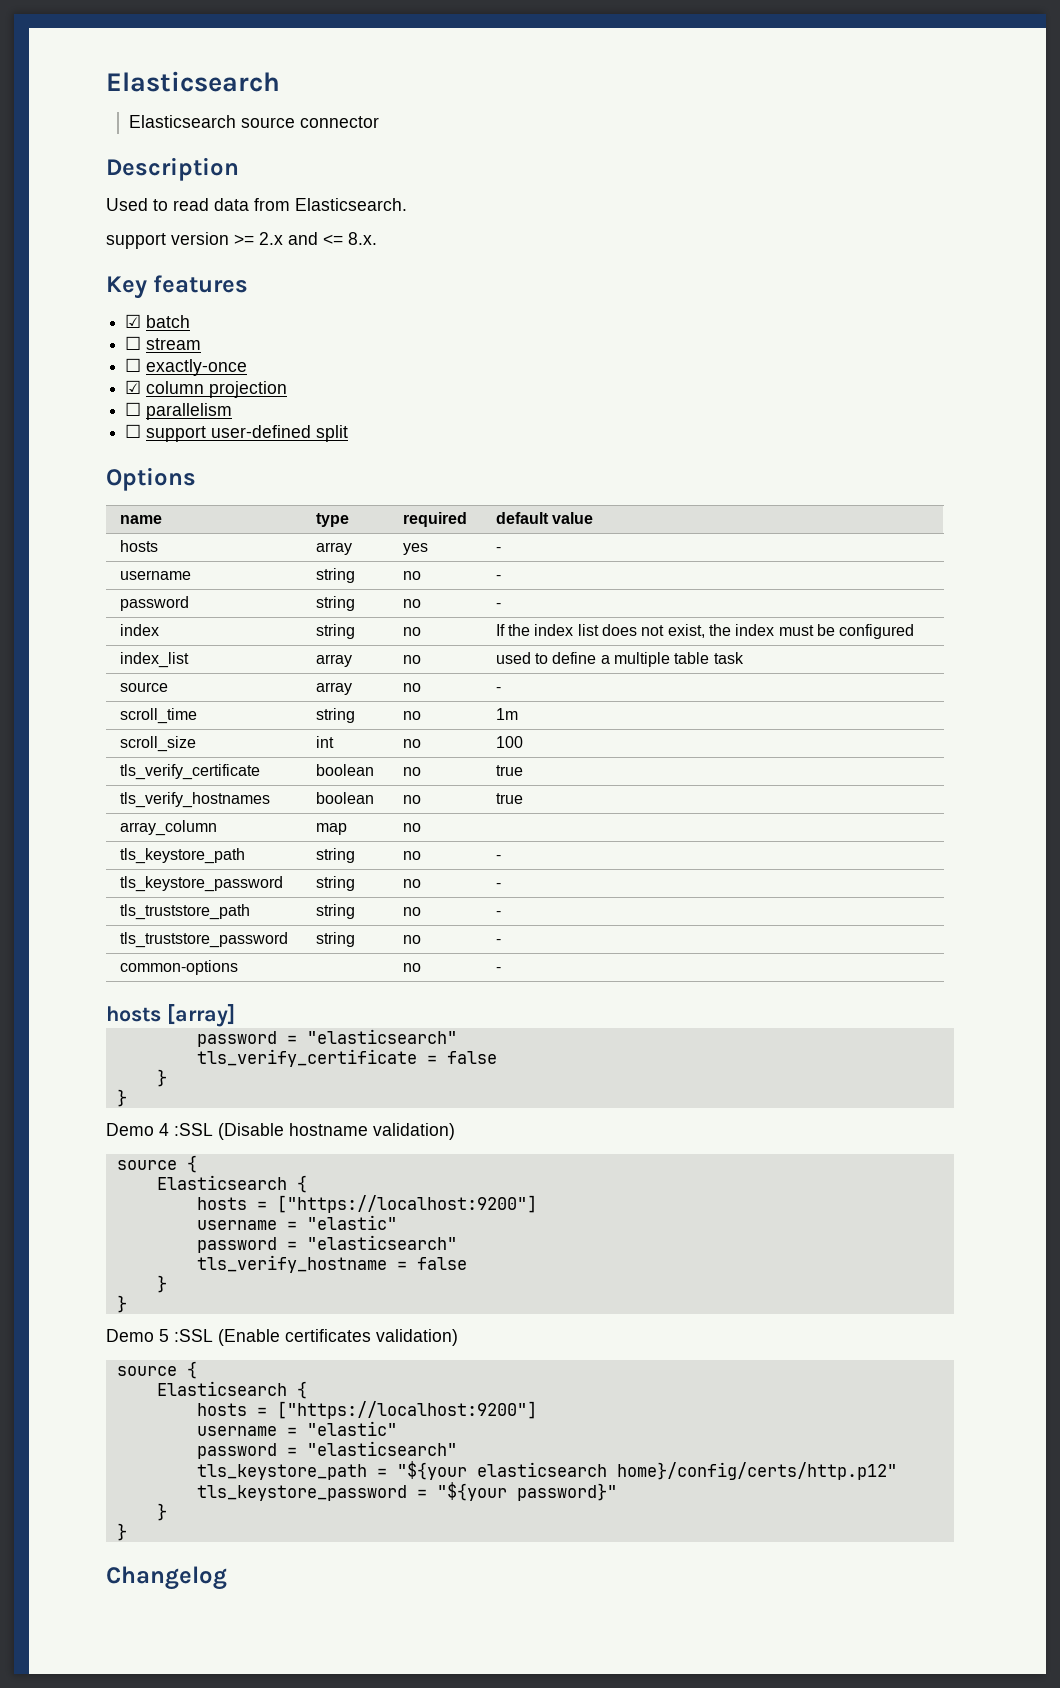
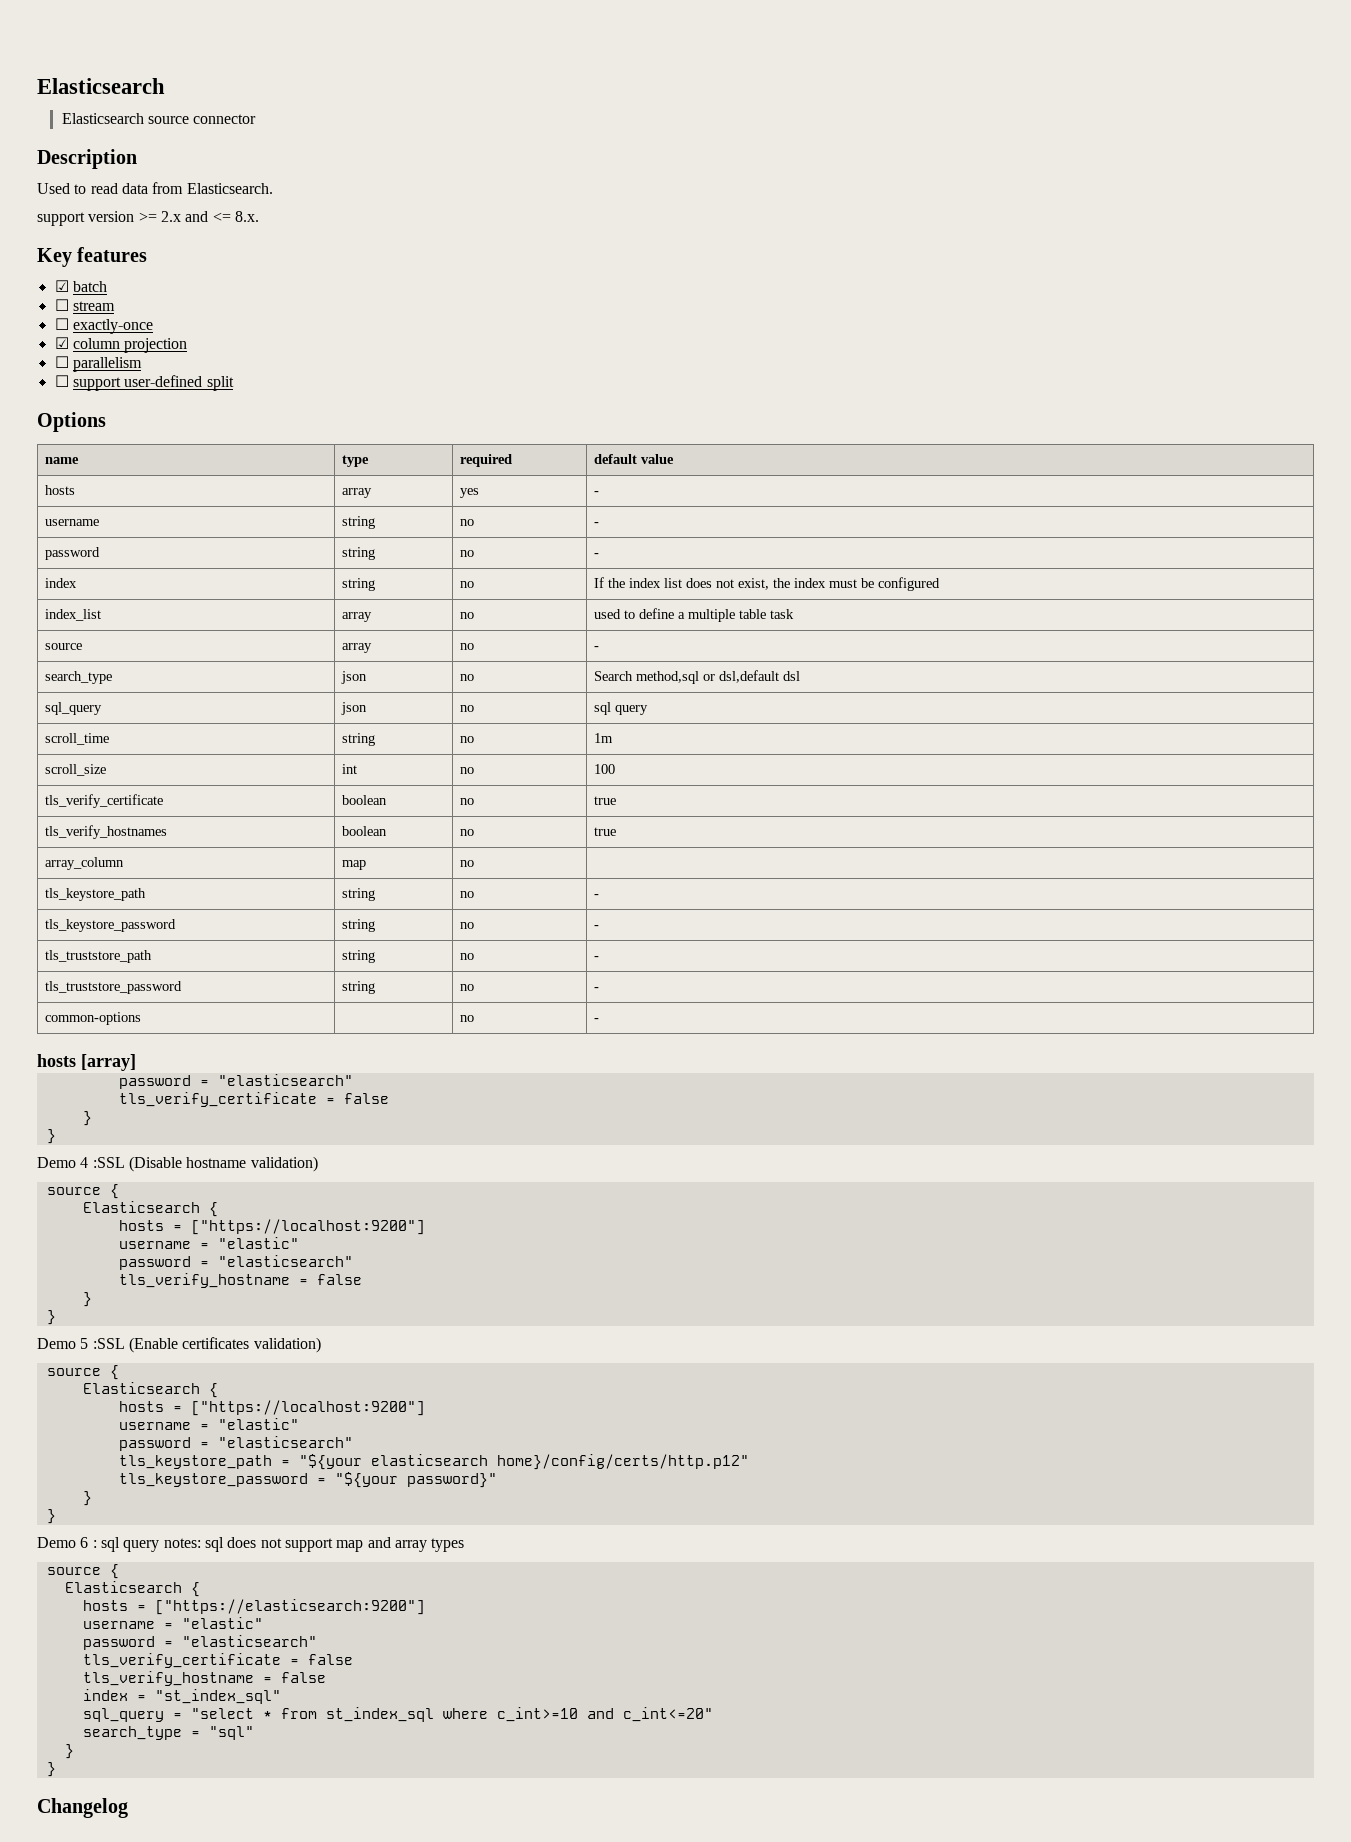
+ search_type | json | no | Search method,sql or dsl,default dsl
+ sql_query | json | no | sql query
+ Demo 6 : sql query notes: sql does not support map and array types
+ source {
+ Elasticsearch {
+ hosts = ["https://elasticsearch:9200"]
+ username = "elastic"
+ password = "elasticsearch"
+ tls_verify_certificate = false
+ tls_verify_hostname = false
+ index = "st_index_sql"
+ sql_query = "select * from st_index_sql where c_int>=10 and c_int<=20"
+ search_type = "sql"
+ }
+ }

